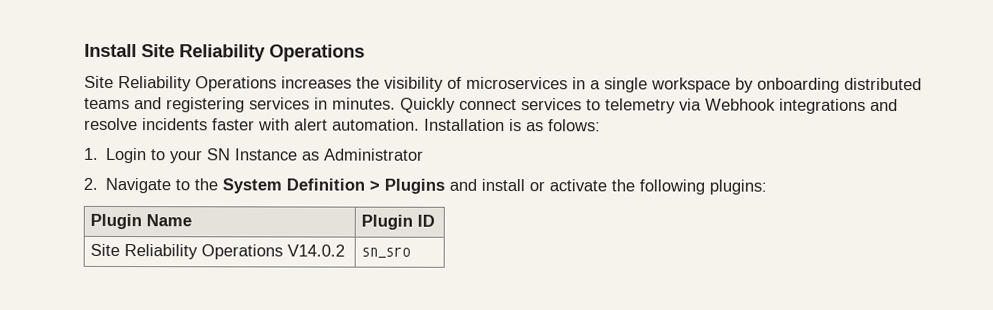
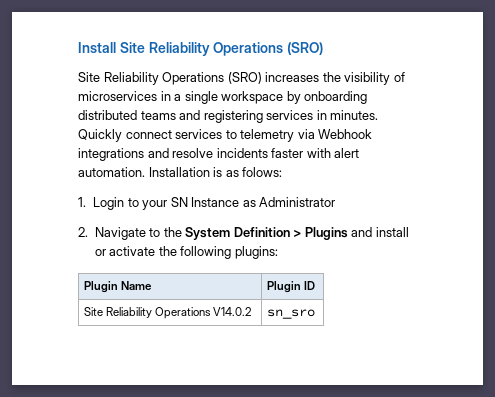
- Install Site Reliability Operations
- Site Reliability Operations increases the visibility of microservices in a single workspace by onboarding distributed teams and registering services in minutes.
+ Install Site Reliability Operations (SRO)
+ Site Reliability Operations (SRO) increases the visibility of microservices in a single workspace by onboarding distributed teams and registering services in minutes.

